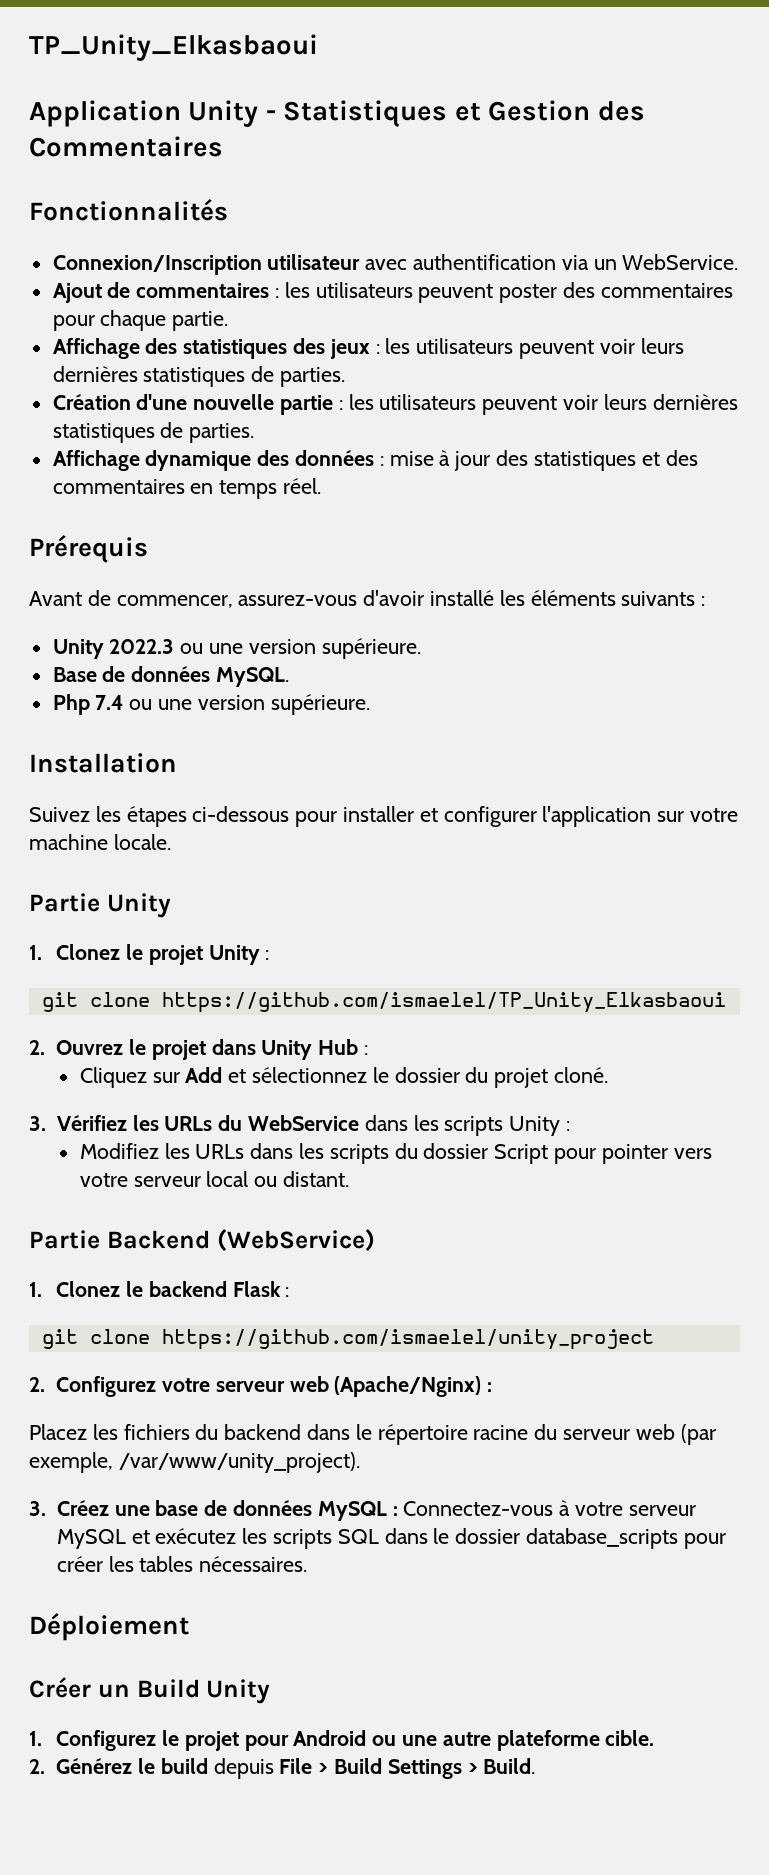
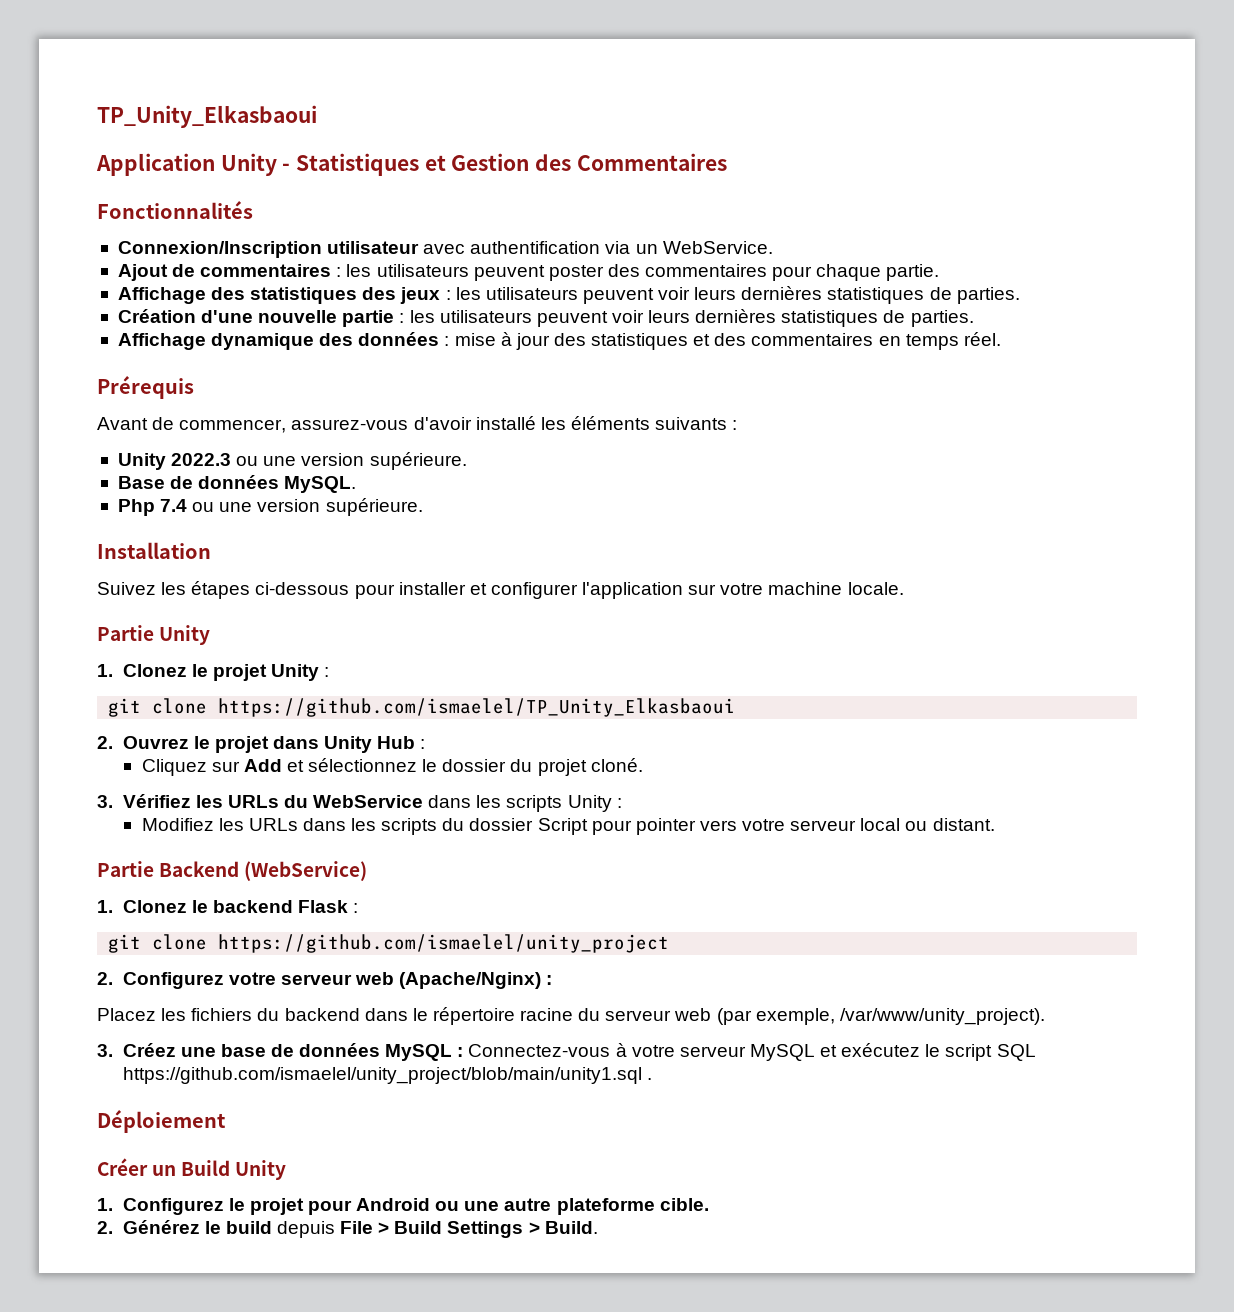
- 3. Créez une base de données MySQL : Connectez-vous à votre serveur MySQL et exécutez les scripts SQL dans le dossier database_scripts pour créer les tables nécessaires.
+ 3. Créez une base de données MySQL : Connectez-vous à votre serveur MySQL et exécutez le script SQL https://github.com/ismaelel/unity_project/blob/main/unity1.sql .

